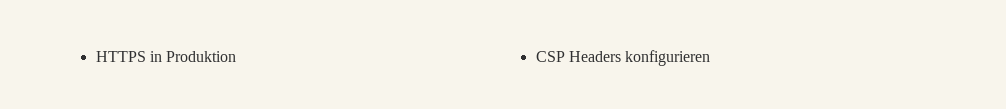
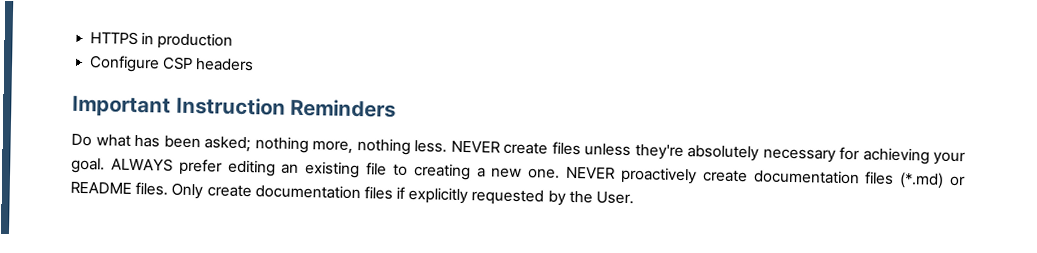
- HTTPS in Produktion
- CSP Headers konfigurieren
+ HTTPS in production
+ Configure CSP headers
+ Important Instruction Reminders
+ Do what has been asked; nothing more, nothing less. NEVER create files unless they're absolutely necessary for achieving your goal. ALWAYS prefer editing an existing file to creating a new one. NEVER proactively create documentation files (*.md) or README files. Only create documentation files if explicitly requested by the User.

